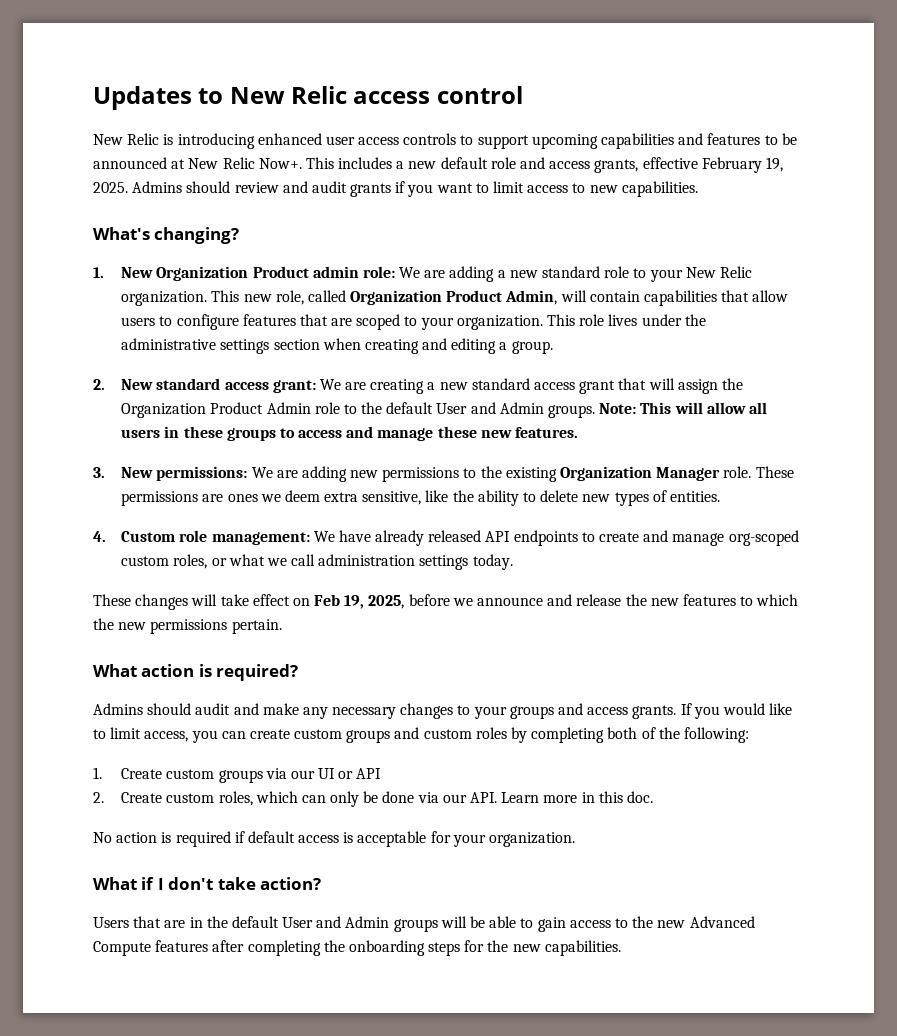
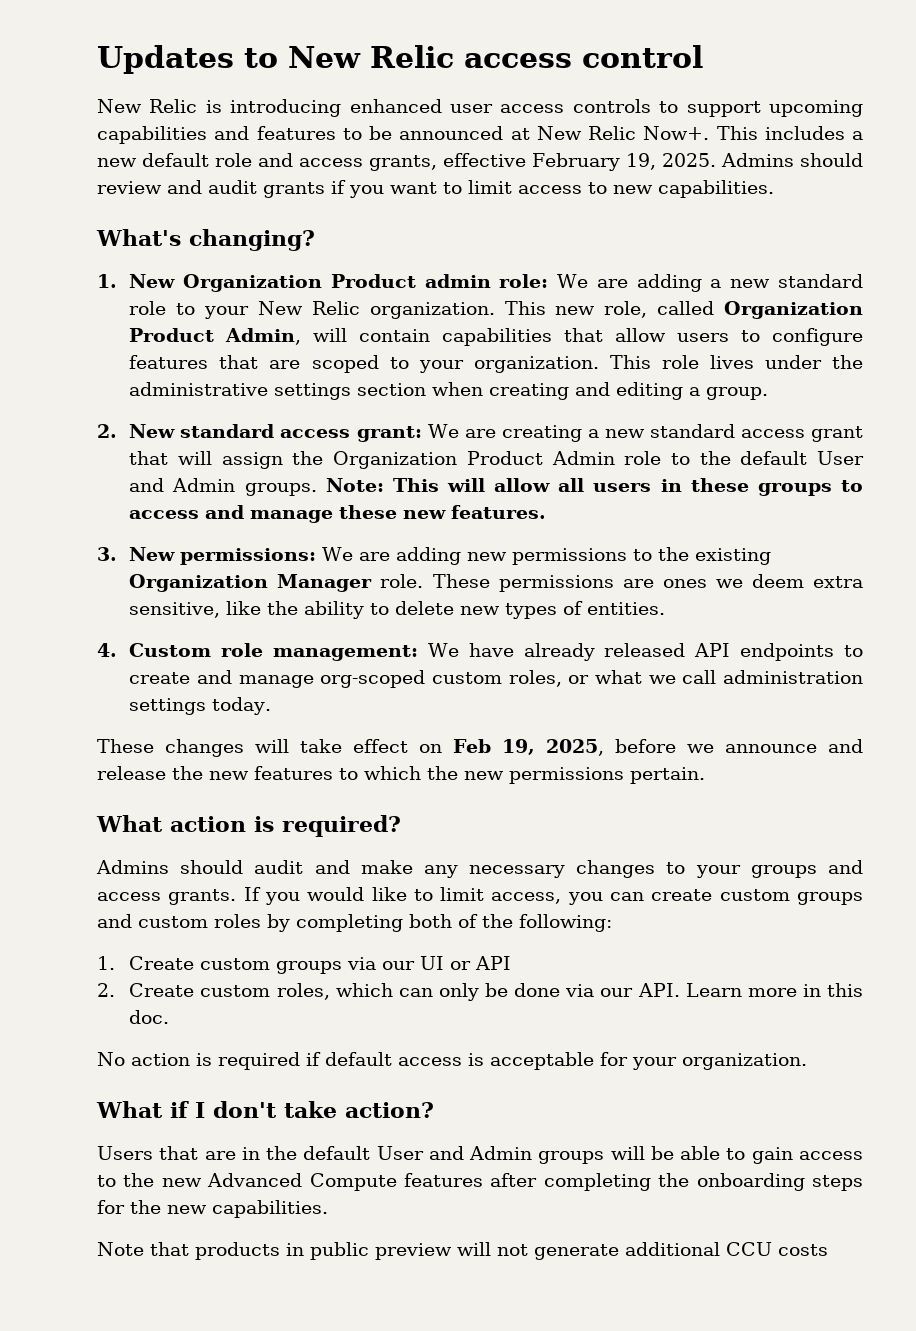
+ Note that products in public preview will not generate additional CCU costs

